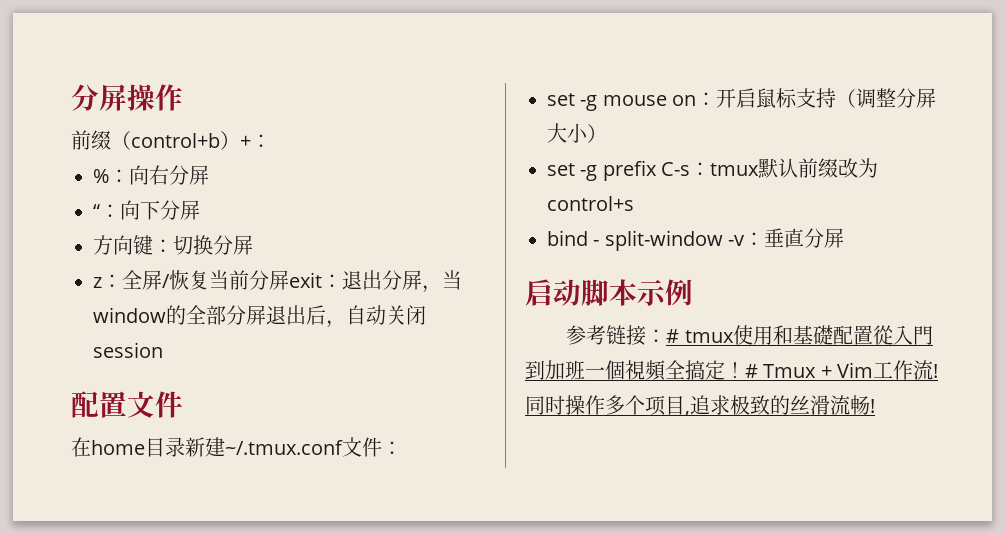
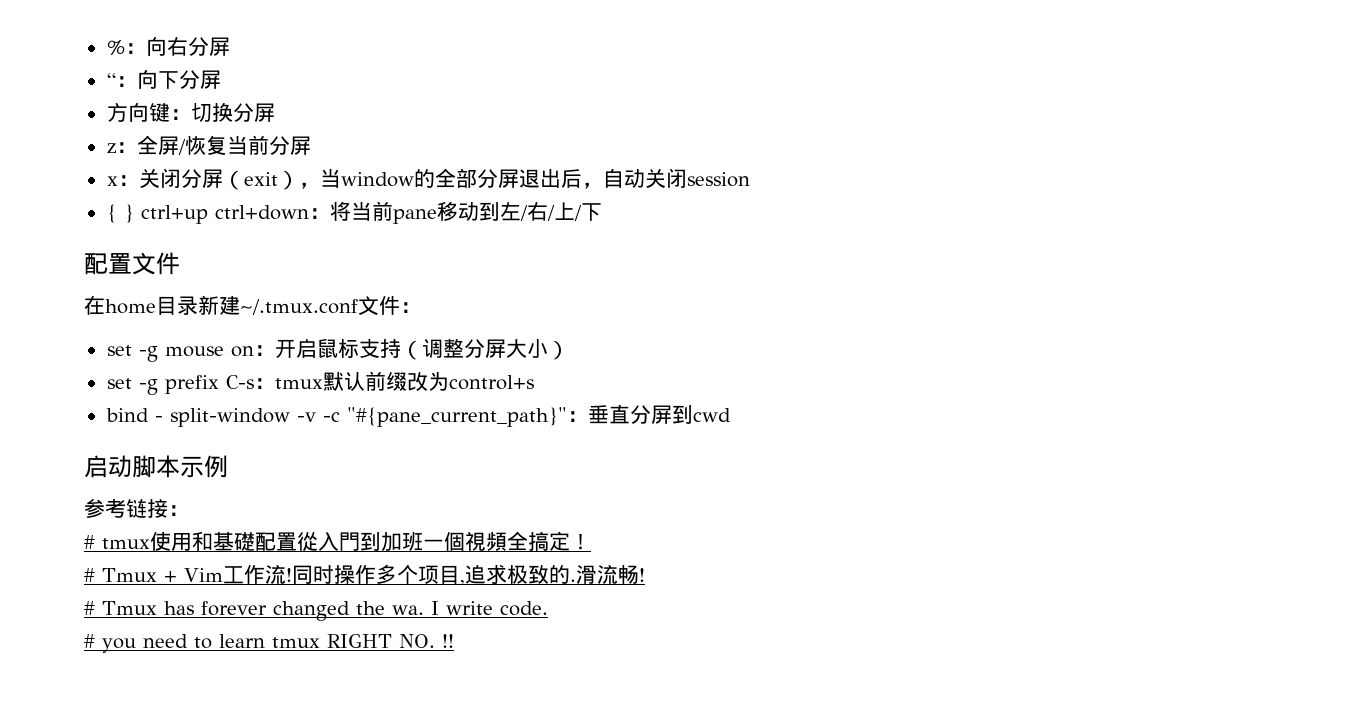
- 分屏操作
- 前缀（control+b）+：
- z：全屏/恢复当前分屏exit：退出分屏，当window的全部分屏退出后，自动关闭session
+ z：全屏/恢复当前分屏
+ x：关闭分屏（exit），当window的全部分屏退出后，自动关闭session
+ { } ctrl+up ctrl+down：将当前pane移动到左/右/上/下
- bind - split-window -v：垂直分屏
+ bind - split-window -v -c "#{pane_current_path}"：垂直分屏到cwd
- 参考链接：# tmux使用和基礎配置從入門到加班一個視頻全搞定！# Tmux + Vim工作流!
+ 参考链接：
+ # tmux使用和基礎配置從入門到加班一個視頻全搞定！
+ # Tmux + Vim工作流!
- 同时操作多个项目,追求极致的丝滑流畅!
+ 同时操作多个项目,追求极致的.滑流畅!
+ # Tmux has forever changed the wa. I write code.
+ # you need to learn tmux RIGHT NO. !!

